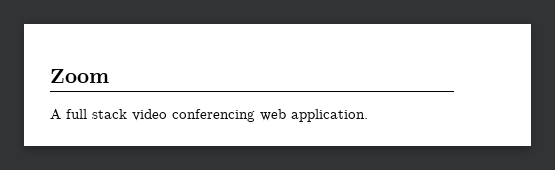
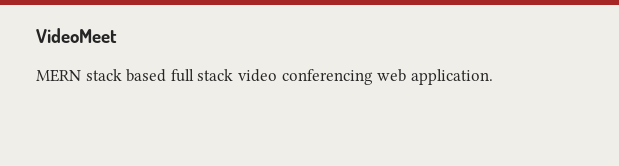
- Zoom
- A full stack video conferencing web application.
+ VideoMeet
+ MERN stack based full stack video conferencing web application.

